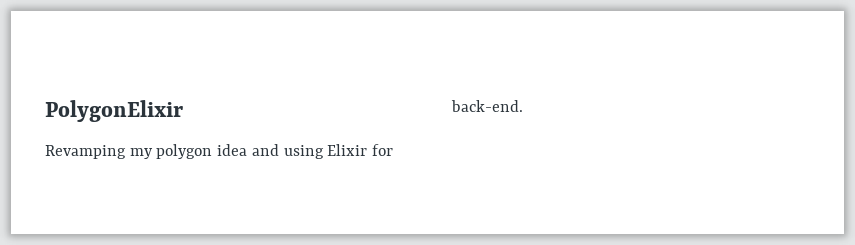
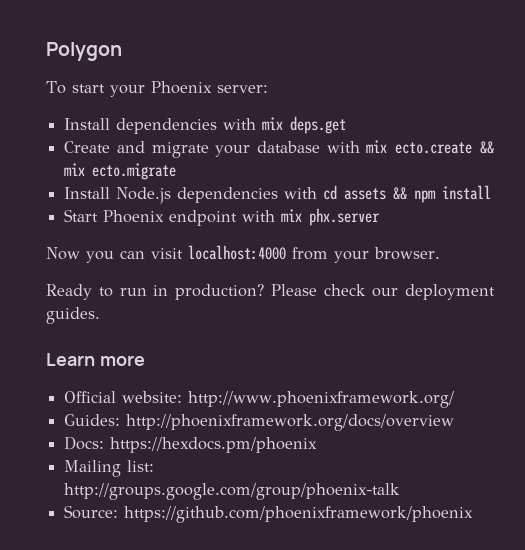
- PolygonElixir
- Revamping my polygon idea and using Elixir for back-end.
+ Polygon
+ To start your Phoenix server:
+ Install dependencies with mix deps.get
+ Create and migrate your database with mix ecto.create && mix ecto.migrate
+ Install Node.js dependencies with cd assets && npm install
+ Start Phoenix endpoint with mix phx.server
+ Now you can visit localhost:4000 from your browser.
+ Ready to run in production? Please check our deployment guides.
+ Learn more
+ Official website: http://www.phoenixframework.org/
+ Guides: http://phoenixframework.org/docs/overview
+ Docs: https://hexdocs.pm/phoenix
+ Mailing list: http://groups.google.com/group/phoenix-talk
+ Source: https://github.com/phoenixframework/phoenix

